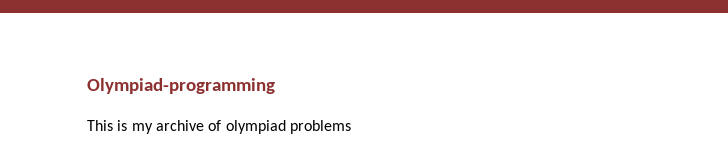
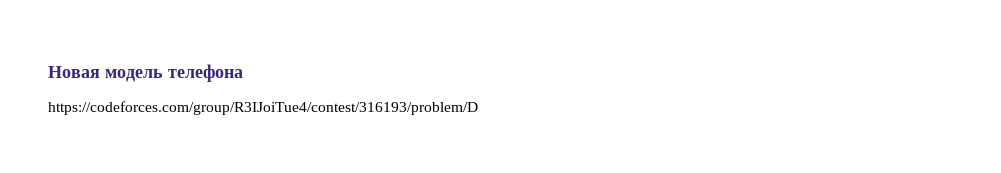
- Olympiad-programming
- This is my archive of olympiad problems
+ Новая модель телефона
+ https://codeforces.com/group/R3IJoiTue4/contest/316193/problem/D

